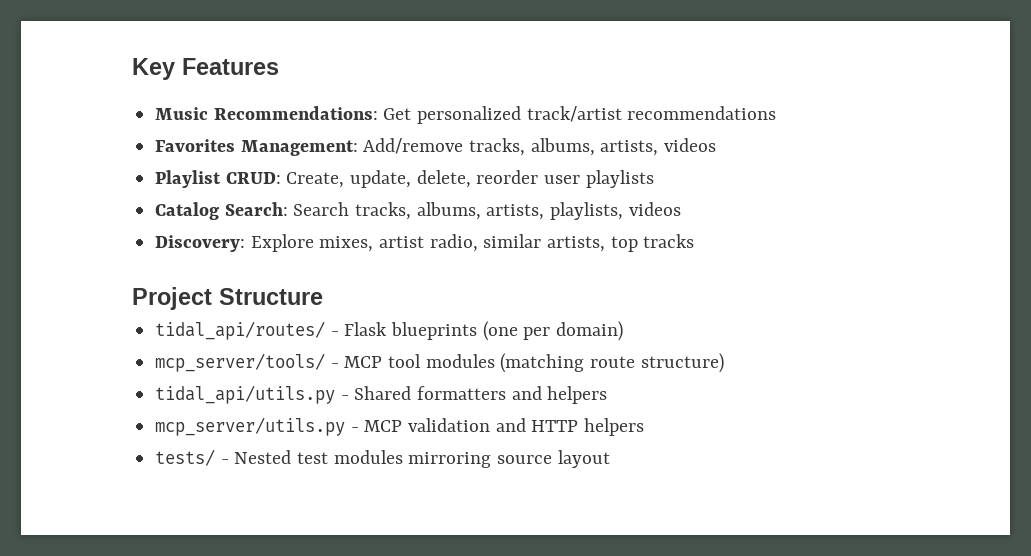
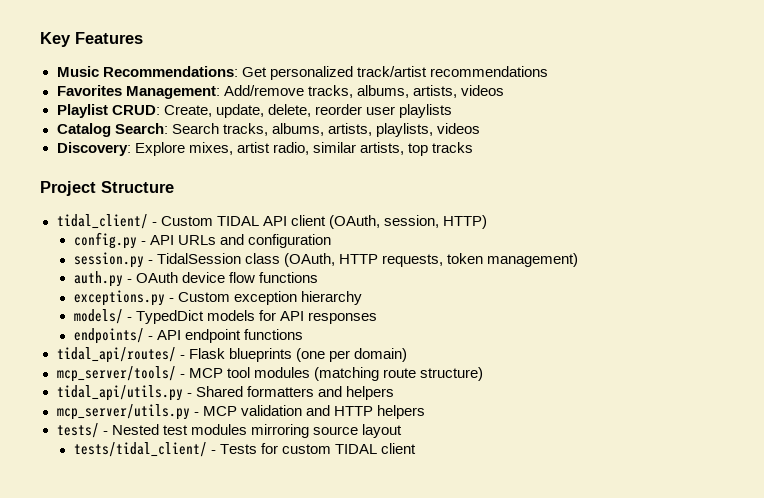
+ tidal_client/ - Custom TIDAL API client (OAuth, session, HTTP)
+ config.py - API URLs and configuration
+ session.py - TidalSession class (OAuth, HTTP requests, token management)
+ auth.py - OAuth device flow functions
+ exceptions.py - Custom exception hierarchy
+ models/ - TypedDict models for API responses
+ endpoints/ - API endpoint functions
+ tests/tidal_client/ - Tests for custom TIDAL client

